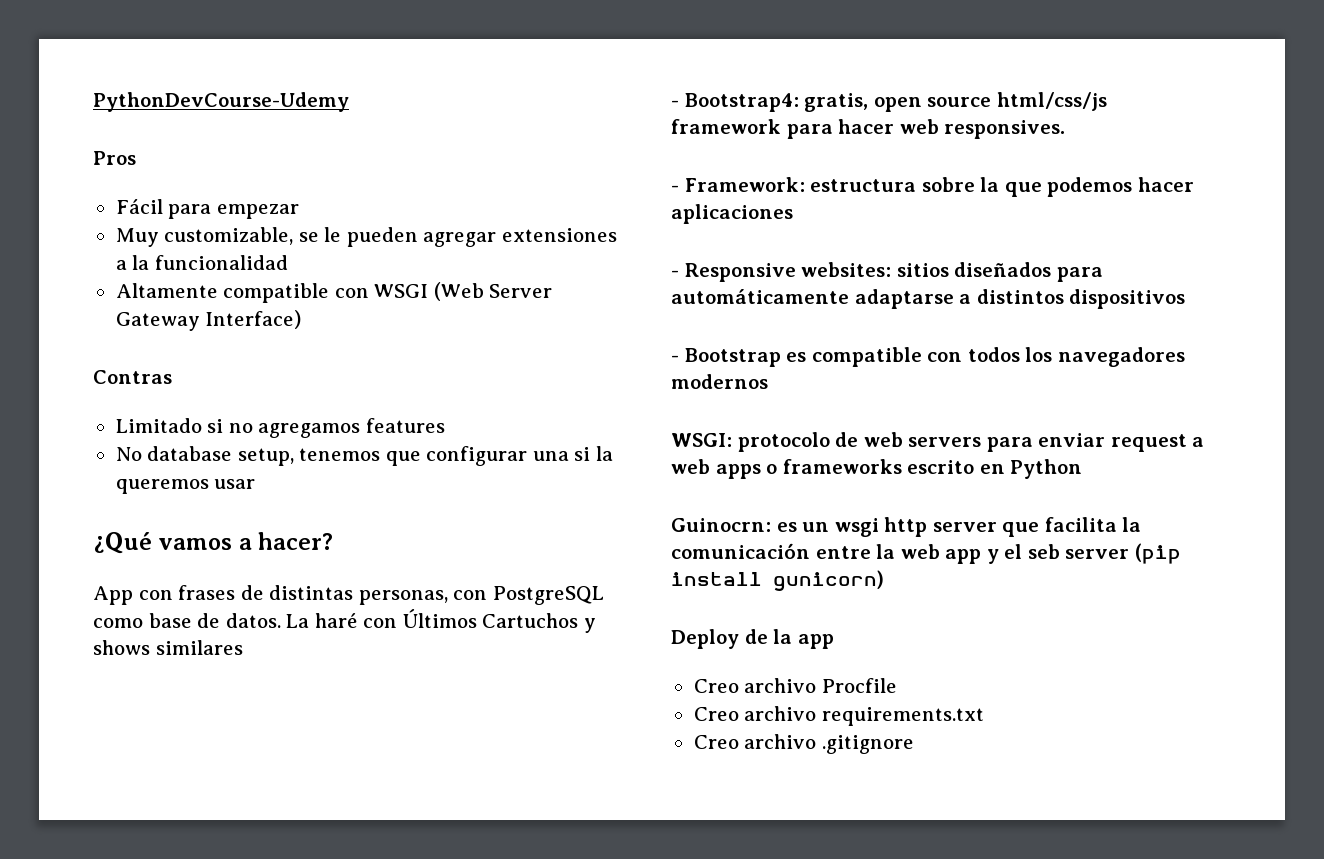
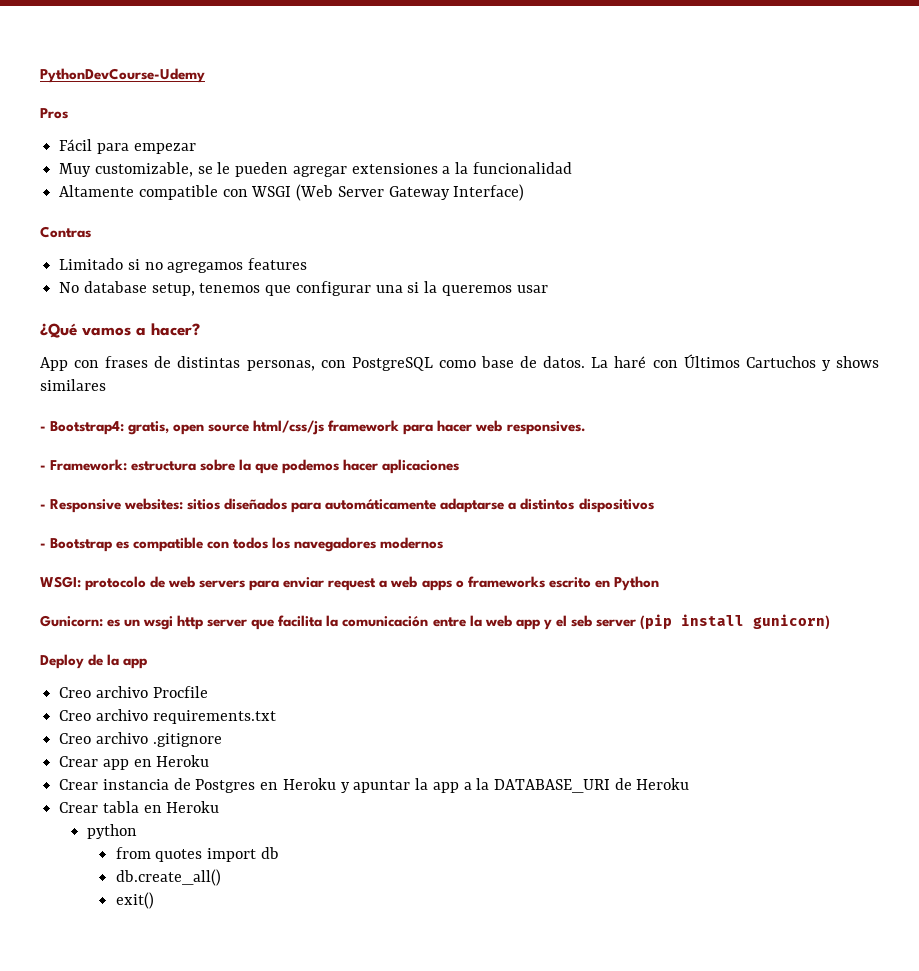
- Guinocrn: es un wsgi http server que facilita la comunicación entre la web app y el seb server (pip install gunicorn)
+ Gunicorn: es un wsgi http server que facilita la comunicación entre la web app y el seb server (pip install gunicorn)
+ Crear app en Heroku
+ Crear instancia de Postgres en Heroku y apuntar la app a la DATABASE_URI de Heroku
+ Crear tabla en Heroku
+ python
+ from quotes import db
+ db.create_all()
+ exit()

